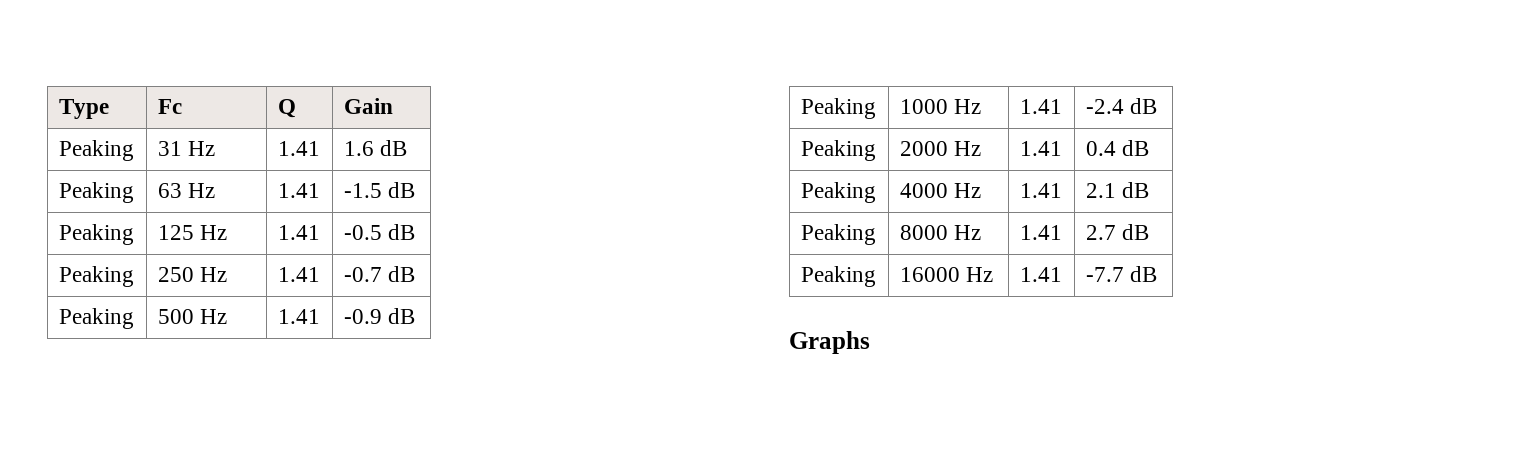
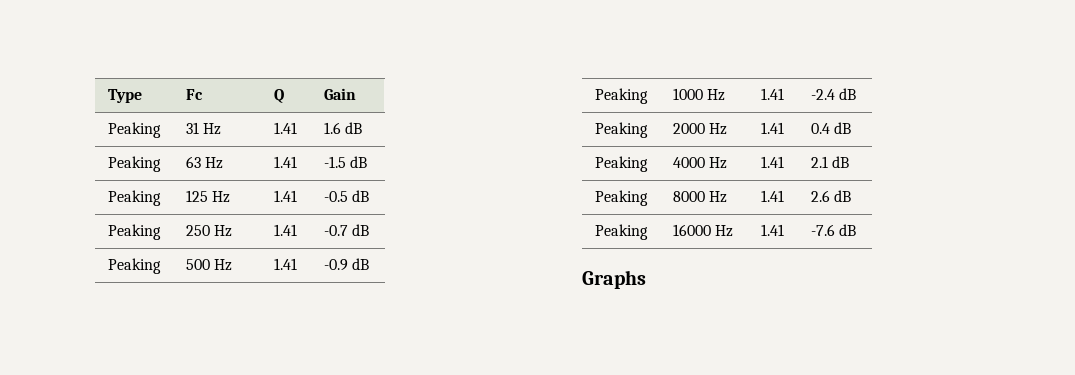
- Peaking | 8000 Hz | 1.41 | 2.7 dB
+ Peaking | 8000 Hz | 1.41 | 2.6 dB
- Peaking | 16000 Hz | 1.41 | -7.7 dB
+ Peaking | 16000 Hz | 1.41 | -7.6 dB

